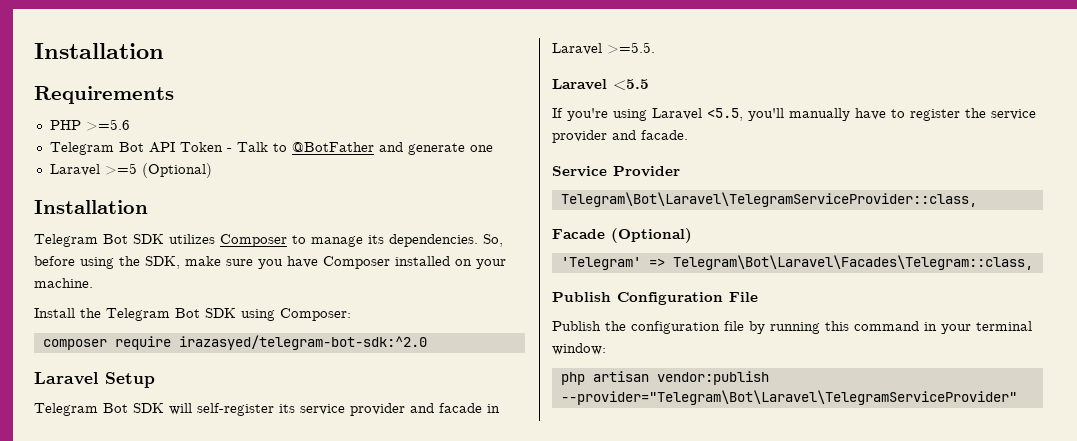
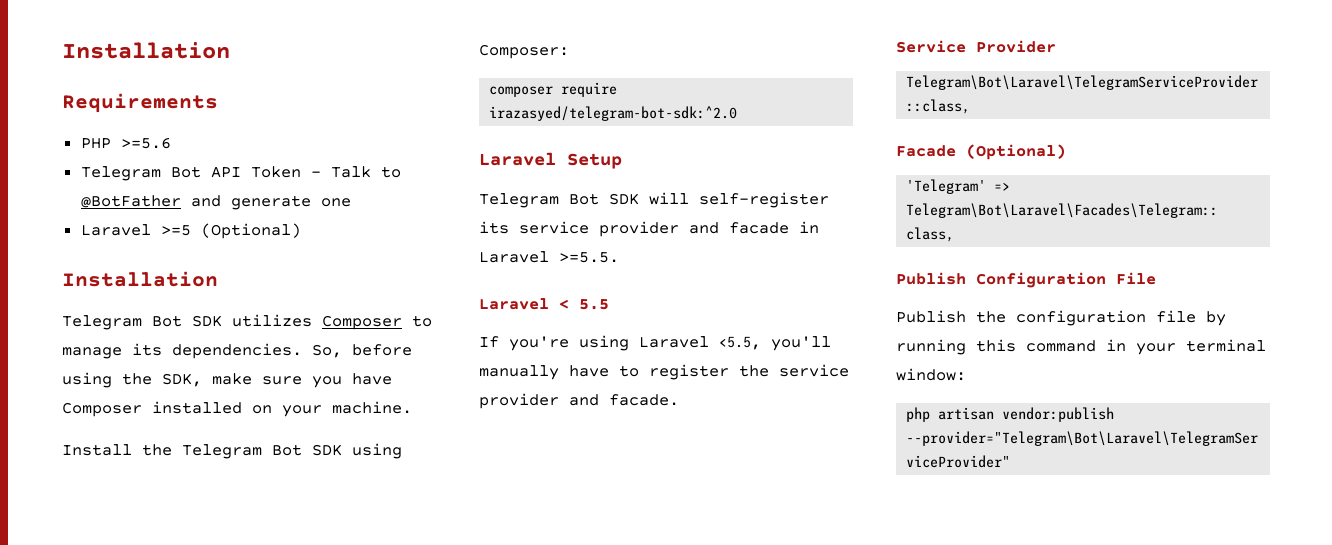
- Laravel <5.5
+ Laravel < 5.5

